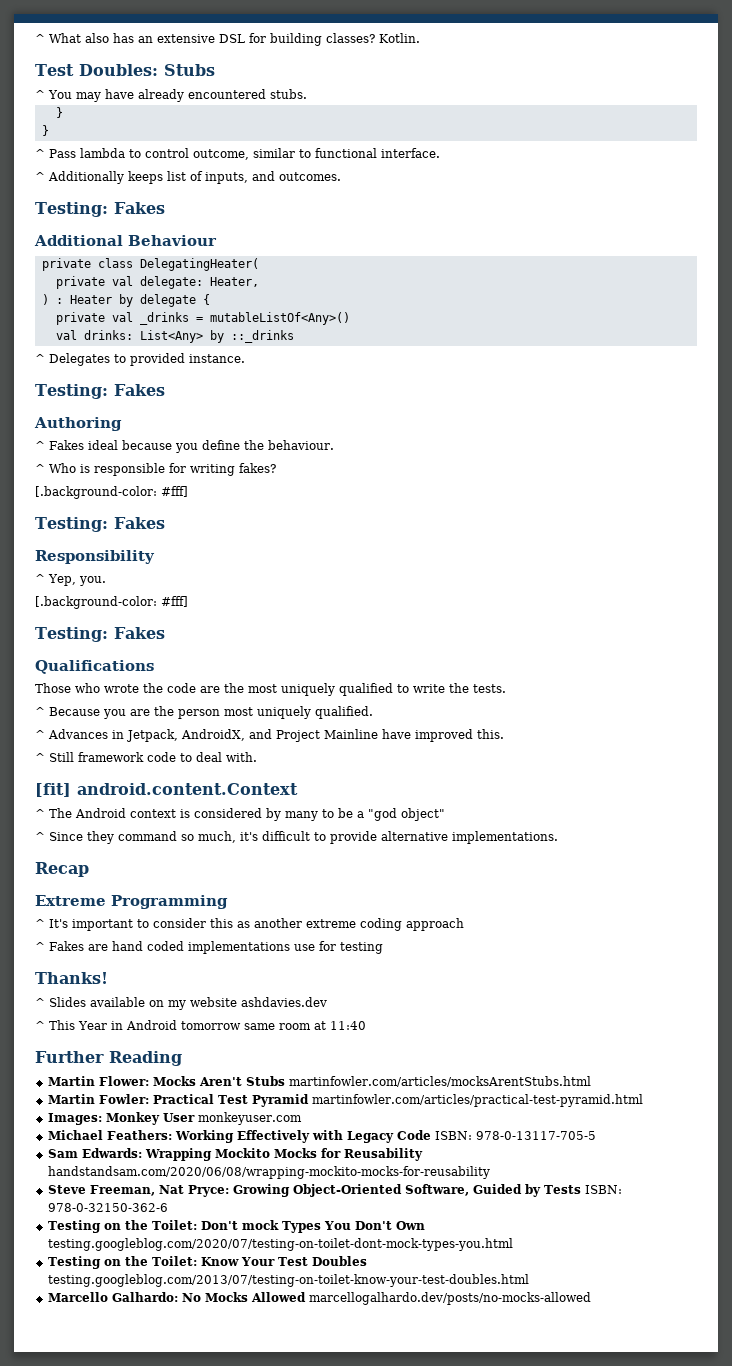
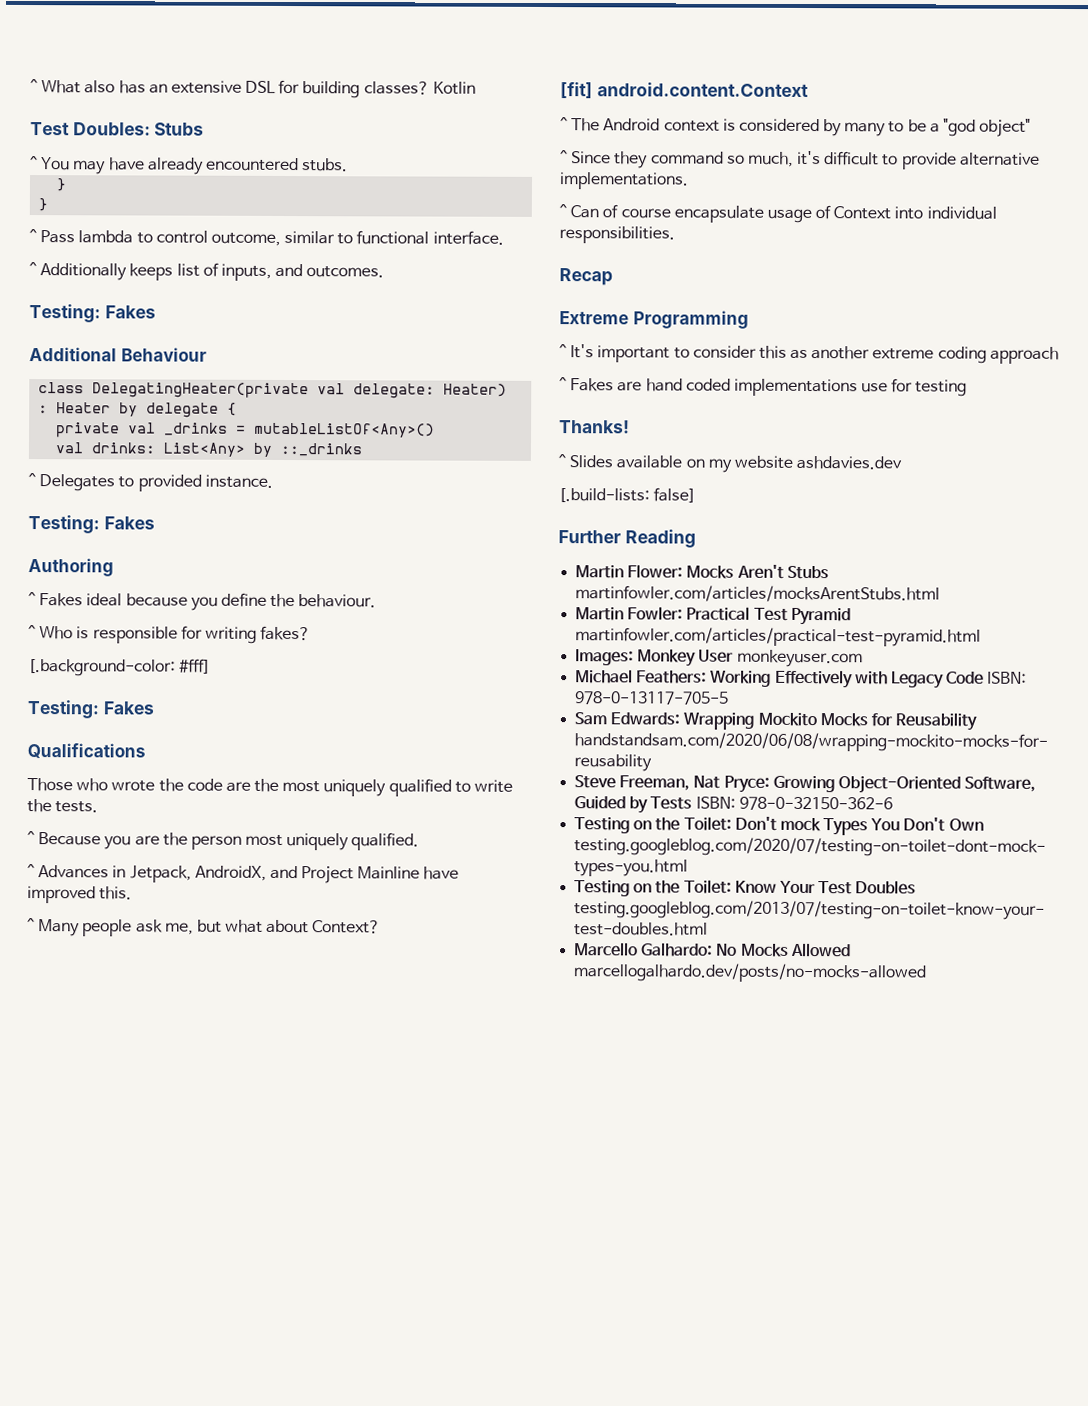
- Kotlin.
+ Kotlin
- private class DelegatingHeater(
- private val delegate: Heater,
- ) : Heater by delegate {
+ class DelegatingHeater(private val delegate: Heater) : Heater by delegate {
- Responsibility
- ^ Yep, you.
- [.background-color: #fff]
- Testing: Fakes
- ^ Still framework code to deal with.
+ ^ Many people ask me, but what about Context?
+ ^ Can of course encapsulate usage of Context into individual responsibilities.
- ^ This Year in Android tomorrow same room at 11:40
+ [.build-lists: false]

